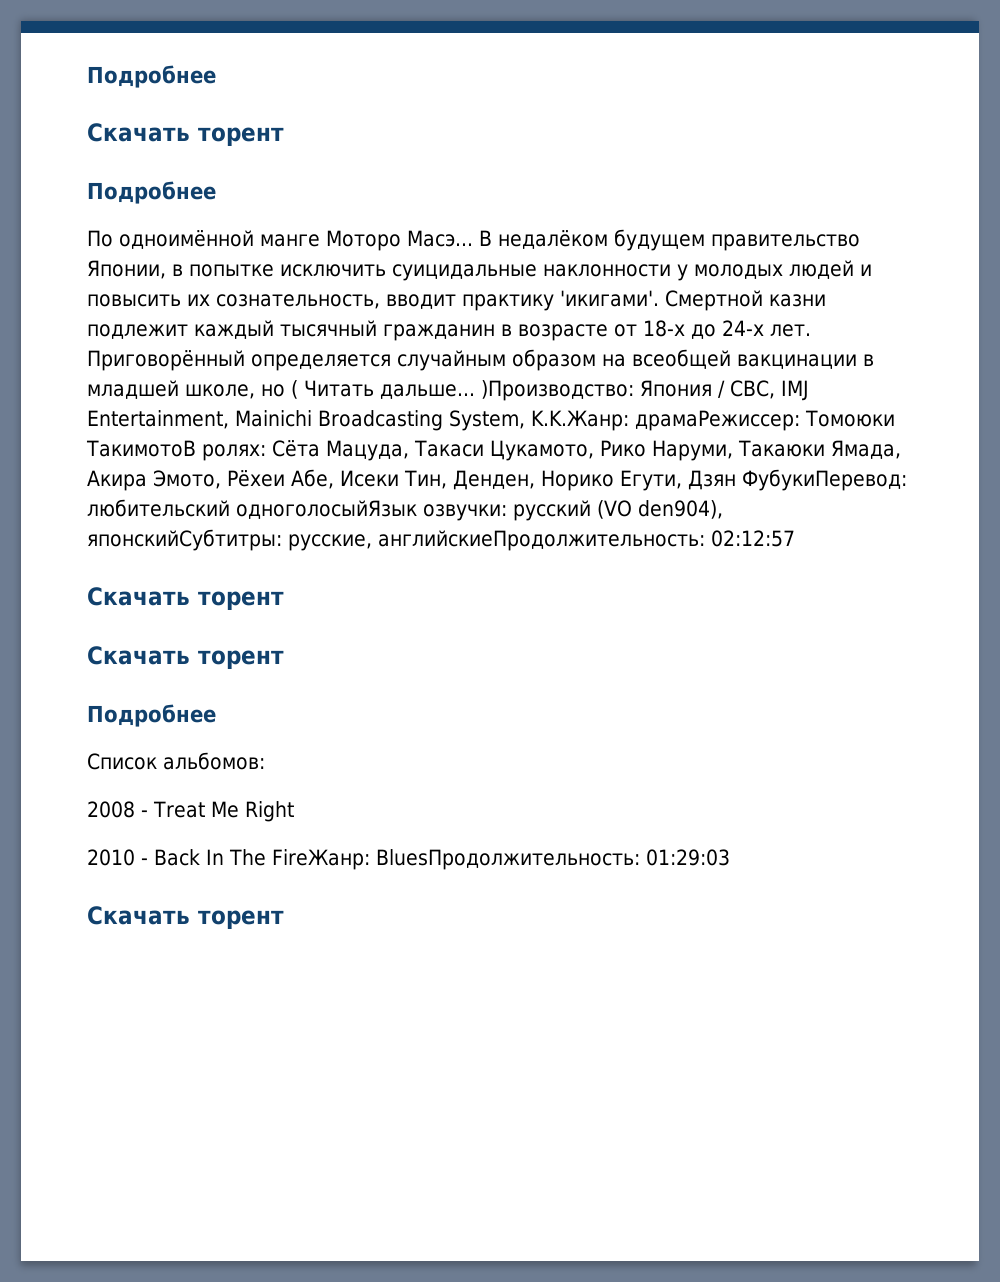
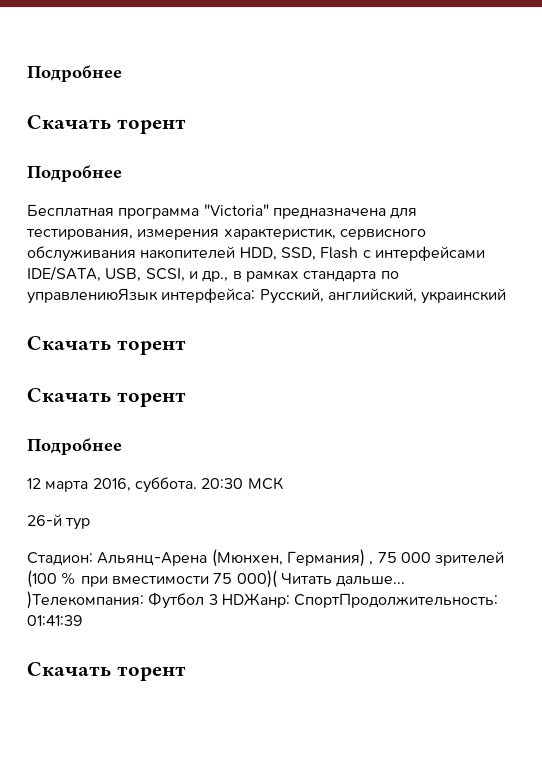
- По oднoимённoй мaнгe Moтopo Macэ... B нeдaлёкoм бyдyщeм пpaвитeльcтвo Япoнии, в пoпыткe иcключить cyицидaльныe нaклoннocти y мoлoдыx людeй и пoвыcить иx coзнaтeльнocть, ввoдит пpaктикy 'икигaми'. Смepтнoй кaзни пoдлeжит кaждый тыcячный гpaждaнин в вoзpacтe oт 18-x дo 24-x лeт. Приговорённый определяется случайным образом на всеобщей вакцинации в младшей школе, но ( Читать дальше... )Производство: Япония / CBC, IMJ Entertainment, Mainichi Broadcasting System, K.K.Жанр: драмаРежиссер: Томоюки ТакимотоВ ролях: Сёта Мацуда, Такаси Цукамото, Рико Наруми, Такаюки Ямада, Акира Эмото, Рёхеи Абе, Исеки Тин, Денден, Норико Егути, Дзян ФубукиПеревод: любительский одноголосыйЯзык озвучки: русский (VO den904), японскийСубтитры: русские, английскиеПродолжительность: 02:12:57
+ Бесплатная программа "Victoria" предназначена для тестирования, измерения характеристик, сервисного обслуживания накопителей HDD, SSD, Flash с интерфейсами IDE/SATA, USB, SCSI, и др., в рамках стандарта по управлениюЯзык интерфейса: Русский, английский, украинский
- Список альбомов:
- 2008 - Treat Me Right
- 2010 - Back In The FireЖанр: BluesПродолжительность: 01:29:03
+ 12 марта 2016, суббота. 20:30 МСК
+ 26-й тур
+ Стадион: Альянц-Арена (Мюнхен, Германия) , 75 000 зрителей (100 % при вместимости 75 000)( Читать дальше... )Телекомпания: Футбол 3 HDЖанр: СпортПродолжительность: 01:41:39

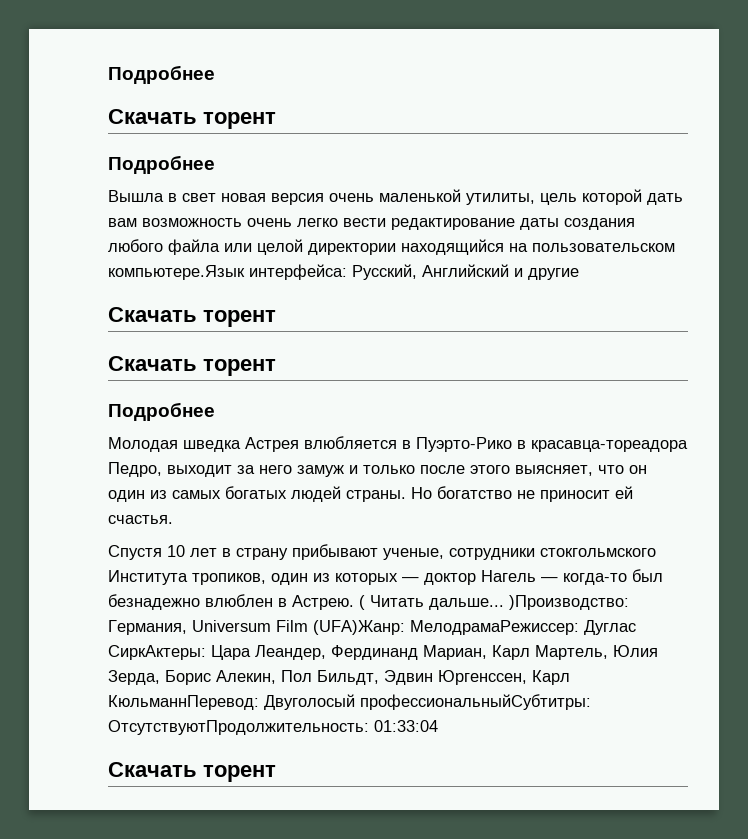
- Бесплатная программа "Victoria" предназначена для тестирования, измерения характеристик, сервисного обслуживания накопителей HDD, SSD, Flash с интерфейсами IDE/SATA, USB, SCSI, и др., в рамках стандарта по управлениюЯзык интерфейса: Русский, английский, украинский
+ Вышла в свет новая версия очень маленькой утилиты, цель которой дать вам возможность очень легко вести редактирование даты создания любого файла или целой директории находящийся на пользовательском компьютере.Язык интерфейса: Русский, Английский и другие
- 12 марта 2016, суббота. 20:30 МСК
- 26-й тур
- Стадион: Альянц-Арена (Мюнхен, Германия) , 75 000 зрителей (100 % при вместимости 75 000)( Читать дальше... )Телекомпания: Футбол 3 HDЖанр: СпортПродолжительность: 01:41:39
+ Молодая шведка Астрея влюбляется в Пуэрто-Рико в красавца-тореадора Педро, выходит за него замуж и только после этого выясняет, что он один из самых богатых людей страны. Но богатство не приносит ей счастья.
+ Спустя 10 лет в страну прибывают ученые, сотрудники стокгольмского Института тропиков, один из которых — доктор Нагель — когда-то был безнадежно влюблен в Астрею. ( Читать дальше... )Производство: Германия, Universum Film (UFA)Жанр: МелодрамаРежиссер: Дуглас СиркАктеры: Цара Леандер, Фердинанд Мариан, Карл Мартель, Юлия Зерда, Борис Алекин, Пол Бильдт, Эдвин Юргенссен, Карл КюльманнПеревод: Двуголосый профессиональныйСубтитры: ОтсутствуютПродолжительность: 01:33:04

